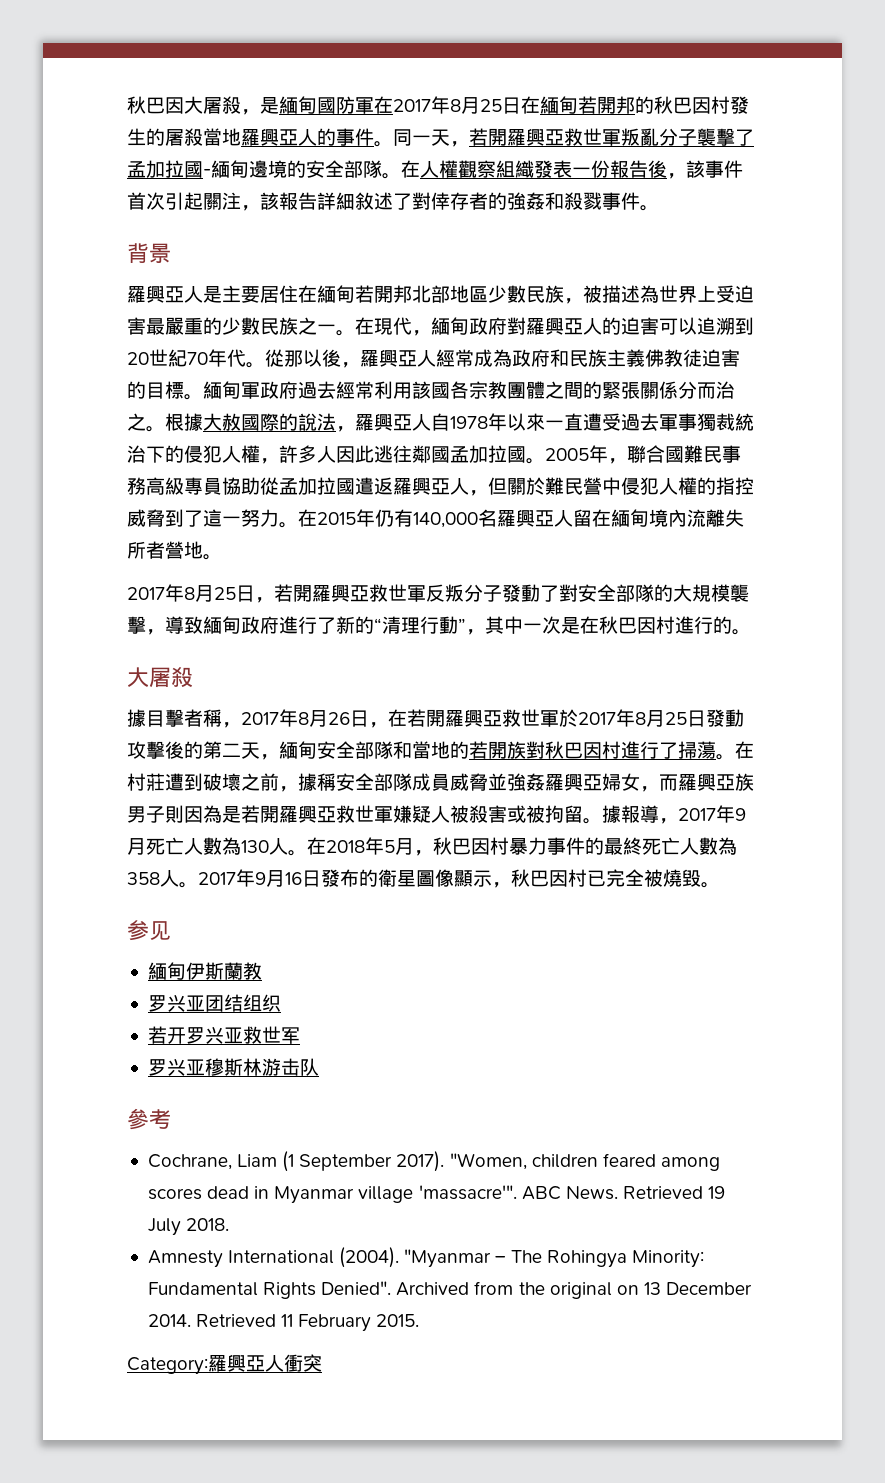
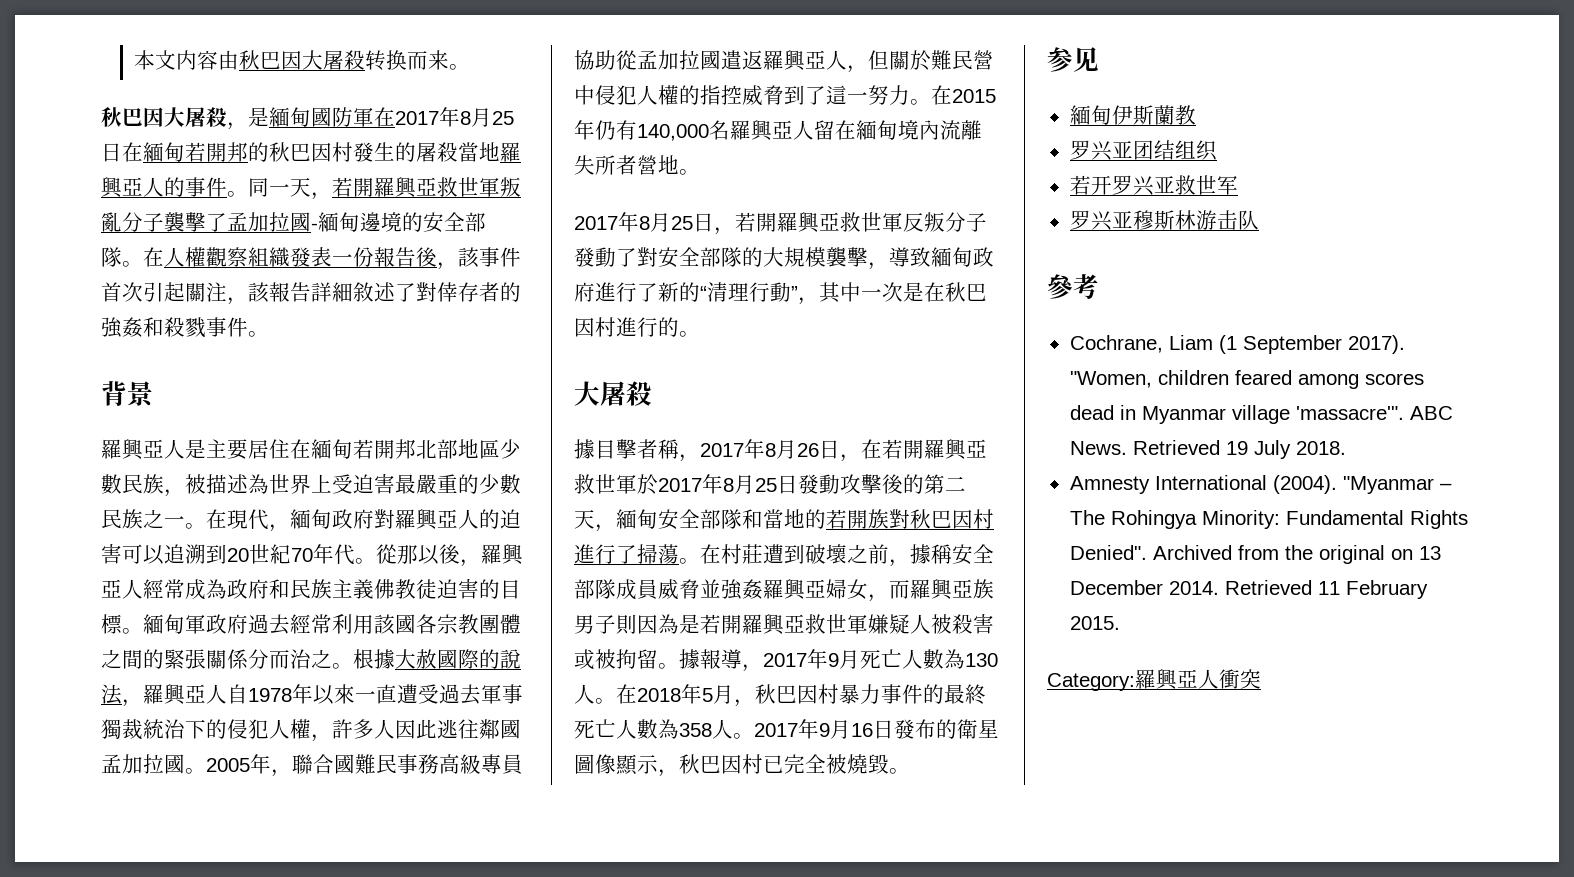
+ 本文内容由秋巴因大屠殺转换而来。

